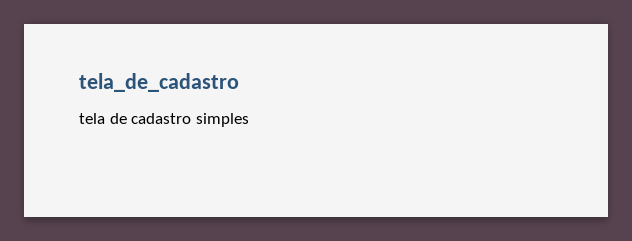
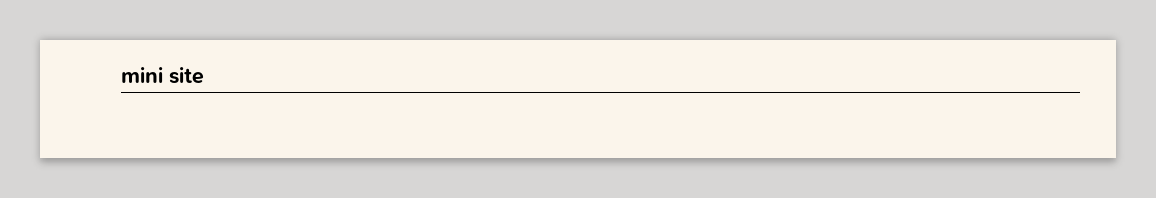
- tela_de_cadastro
- tela de cadastro simples
+ mini site

